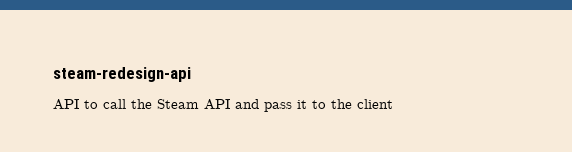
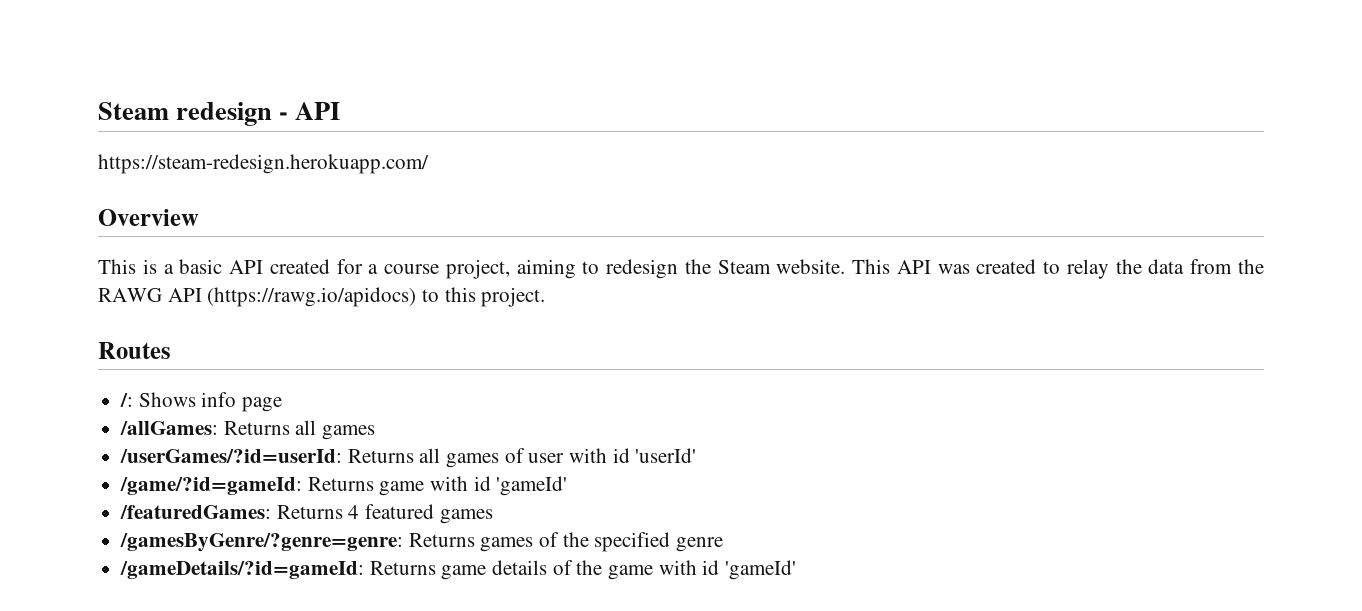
- steam-redesign-api
- API to call the Steam API and pass it to the client
+ Steam redesign - API
+ https://steam-redesign.herokuapp.com/
+ Overview
+ This is a basic API created for a course project, aiming to redesign the Steam website. This API was created to relay the data from the RAWG API (https://rawg.io/apidocs) to this project.
+ Routes
+ /: Shows info page
+ /allGames: Returns all games
+ /userGames/?id=userId: Returns all games of user with id 'userId'
+ /game/?id=gameId: Returns game with id 'gameId'
+ /featuredGames: Returns 4 featured games
+ /gamesByGenre/?genre=genre: Returns games of the specified genre
+ /gameDetails/?id=gameId: Returns game details of the game with id 'gameId'

